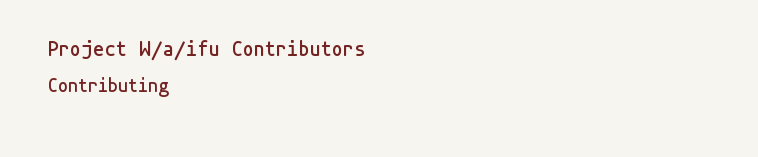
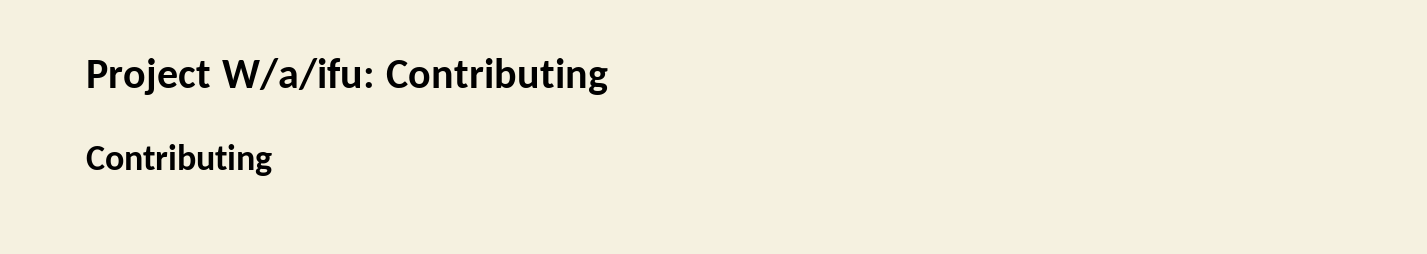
- Project W/a/ifu Contributors
+ Project W/a/ifu: Contributing

